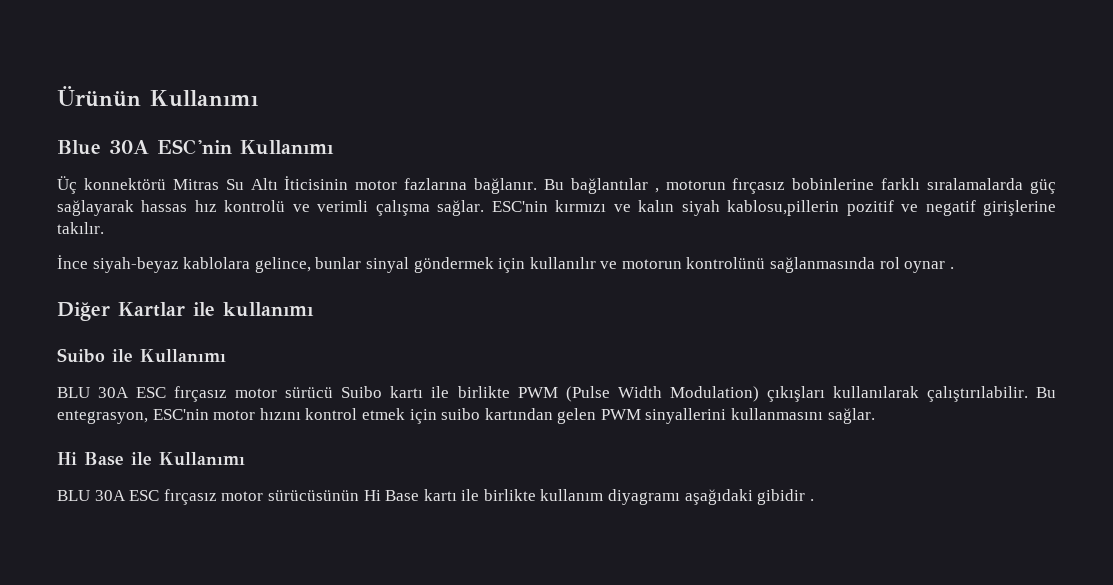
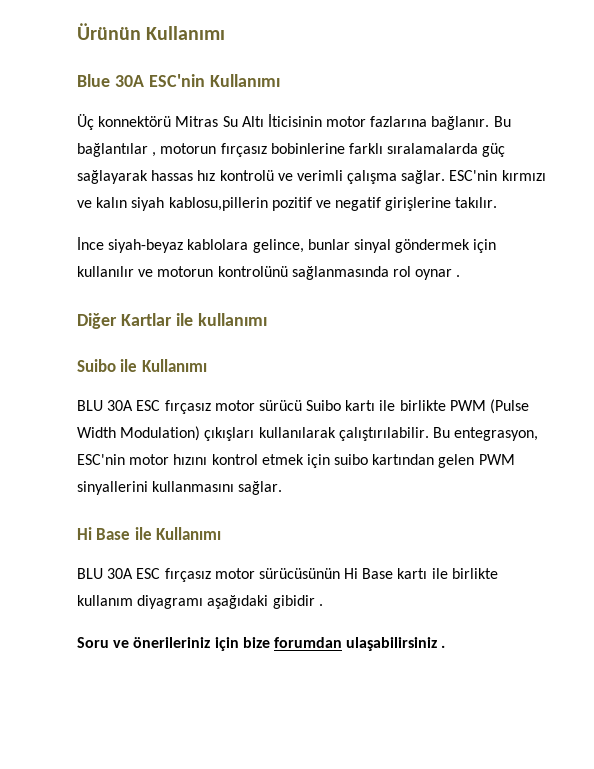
+ Soru ve önerileriniz için bize forumdan ulaşabilirsiniz .

